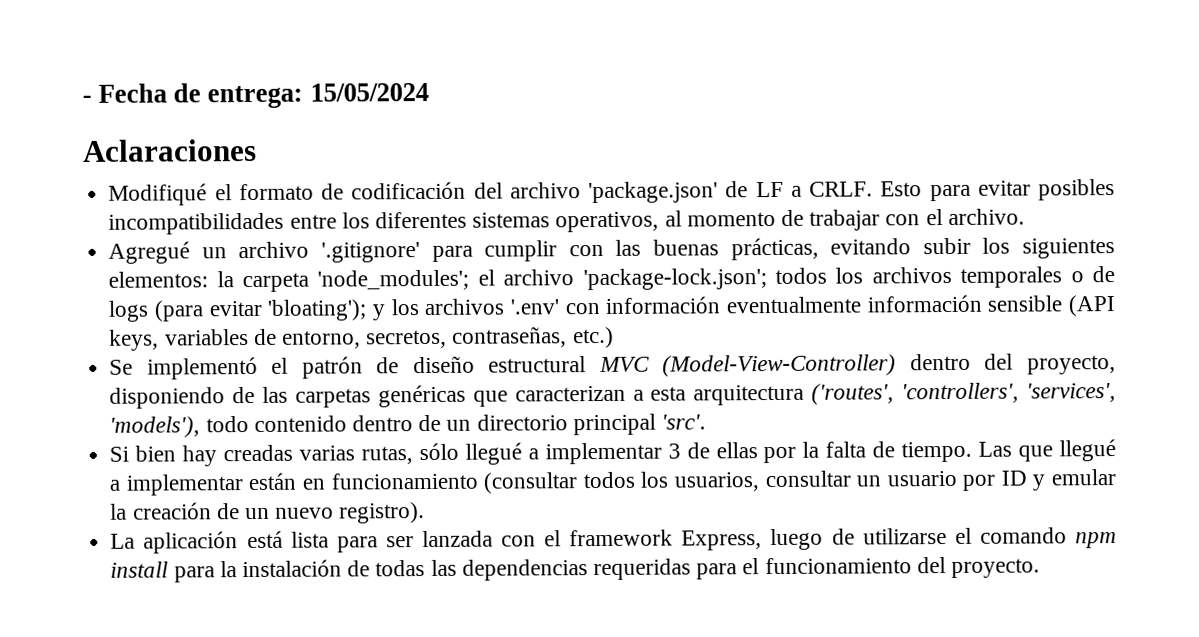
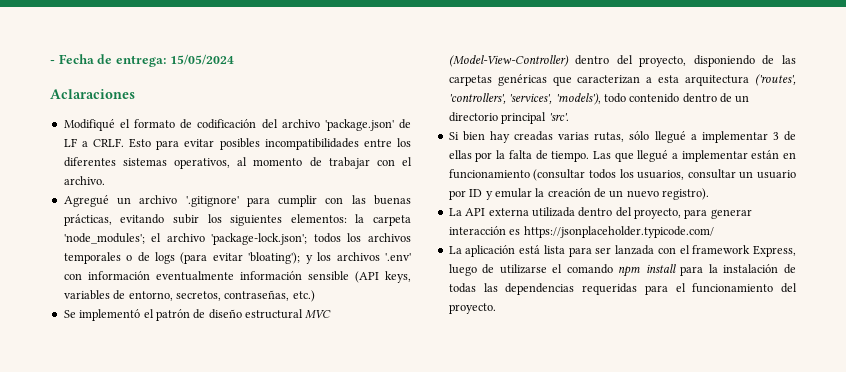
+ La API externa utilizada dentro del proyecto, para generar interacción es https://jsonplaceholder.typicode.com/

